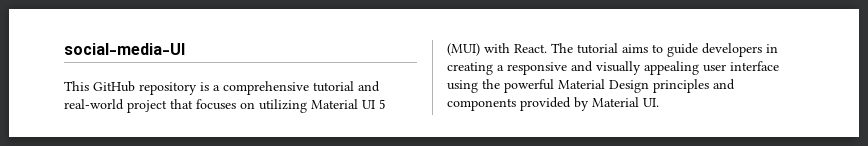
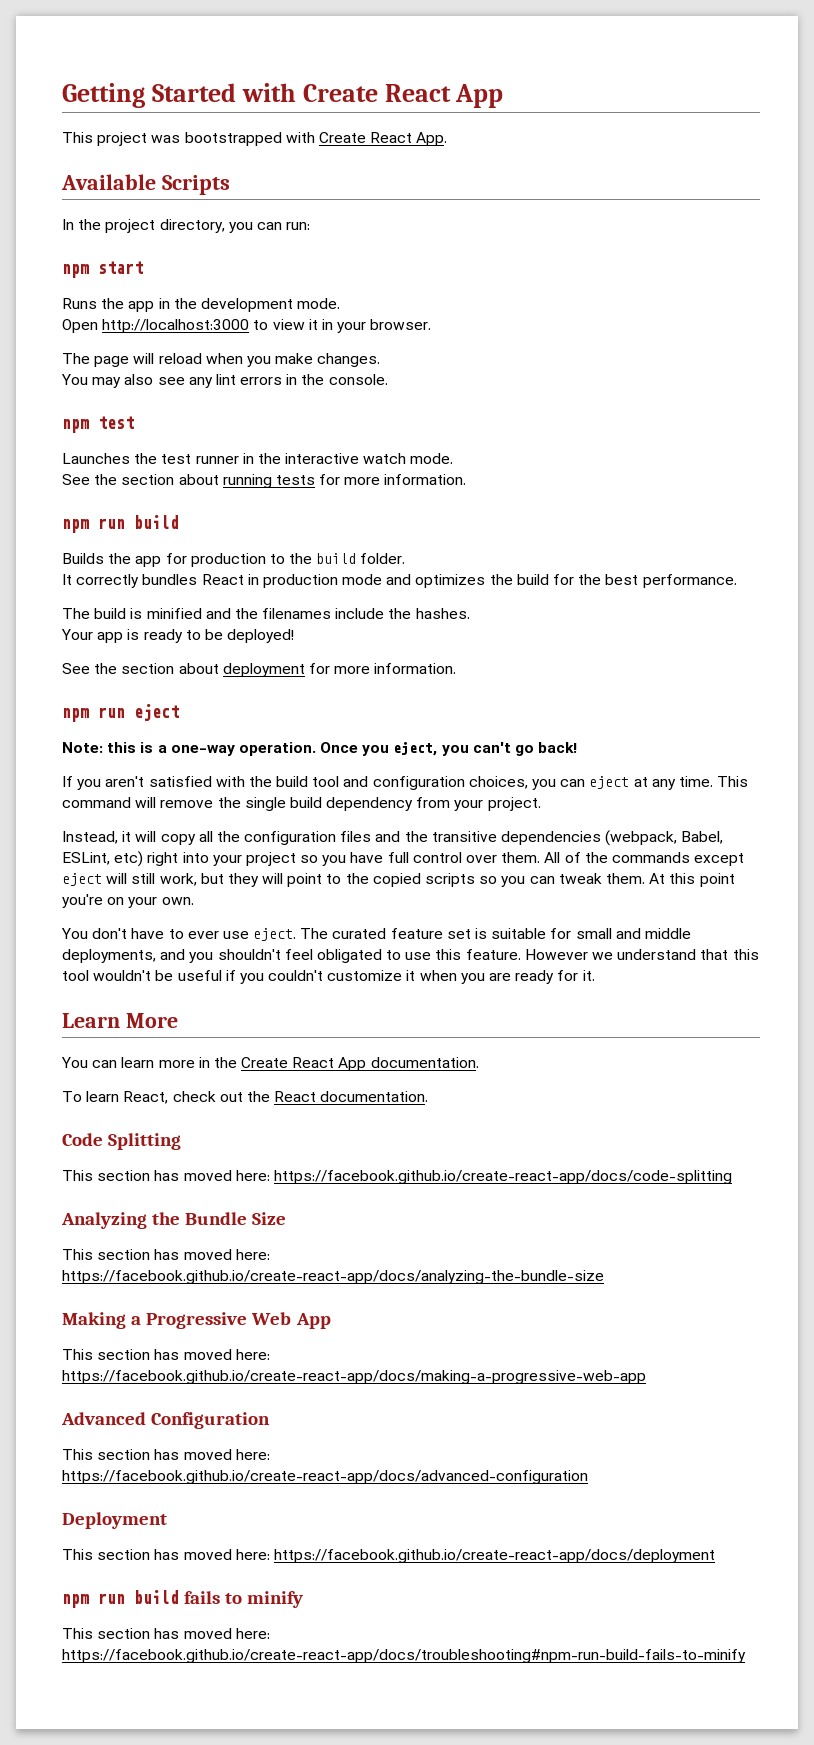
- social-media-UI
- This GitHub repository is a comprehensive tutorial and real-world project that focuses on utilizing Material UI 5 (MUI) with React. The tutorial aims to guide developers in creating a responsive and visually appealing user interface using the powerful Material Design principles and components provided by Material UI.
+ Getting Started with Create React App
+ This project was bootstrapped with Create React App.
+ Available Scripts
+ In the project directory, you can run:
+ npm start
+ Runs the app in the development mode.
+ Open http://localhost:3000 to view it in your browser.
+ The page will reload when you make changes.
+ You may also see any lint errors in the console.
+ npm test
+ Launches the test runner in the interactive watch mode.
+ See the section about running tests for more information.
+ npm run build
+ Builds the app for production to the build folder.
+ It correctly bundles React in production mode and optimizes the build for the best performance.
+ The build is minified and the filenames include the hashes.
+ Your app is ready to be deployed!
+ See the section about deployment for more information.
+ npm run eject
+ Note: this is a one-way operation. Once you eject, you can't go back!
+ If you aren't satisfied with the build tool and configuration choices, you can eject at any time. This command will remove the single build dependency from your project.
+ Instead, it will copy all the configuration files and the transitive dependencies (webpack, Babel, ESLint, etc) right into your project so you have full control over them. All of the commands except eject will still work, but they will point to the copied scripts so you can tweak them. At this point you're on your own.
+ You don't have to ever use eject. The curated feature set is suitable for small and middle deployments, and you shouldn't feel obligated to use this feature. However we understand that this tool wouldn't be useful if you couldn't customize it when you are ready for it.
+ Learn More
+ You can learn more in the Create React App documentation.
+ To learn React, check out the React documentation.
+ Code Splitting
+ This section has moved here: https://facebook.github.io/create-react-app/docs/code-splitting
+ Analyzing the Bundle Size
+ This section has moved here: https://facebook.github.io/create-react-app/docs/analyzing-the-bundle-size
+ Making a Progressive Web App
+ This section has moved here: https://facebook.github.io/create-react-app/docs/making-a-progressive-web-app
+ Advanced Configuration
+ This section has moved here: https://facebook.github.io/create-react-app/docs/advanced-configuration
+ Deployment
+ This section has moved here: https://facebook.github.io/create-react-app/docs/deployment
+ npm run build fails to minify
+ This section has moved here: https://facebook.github.io/create-react-app/docs/troubleshooting#npm-run-build-fails-to-minify

